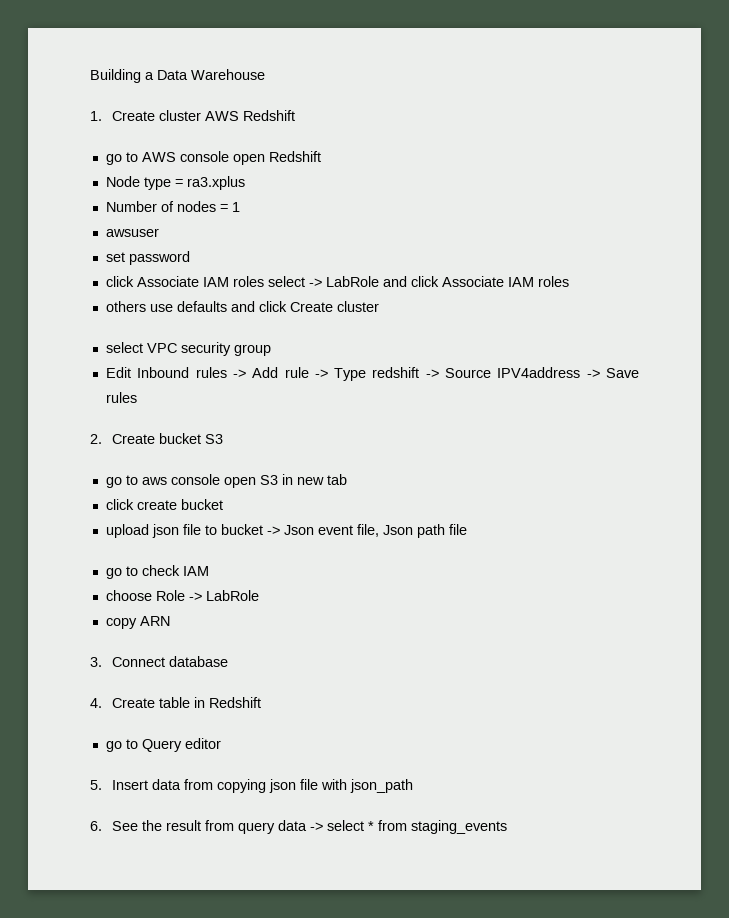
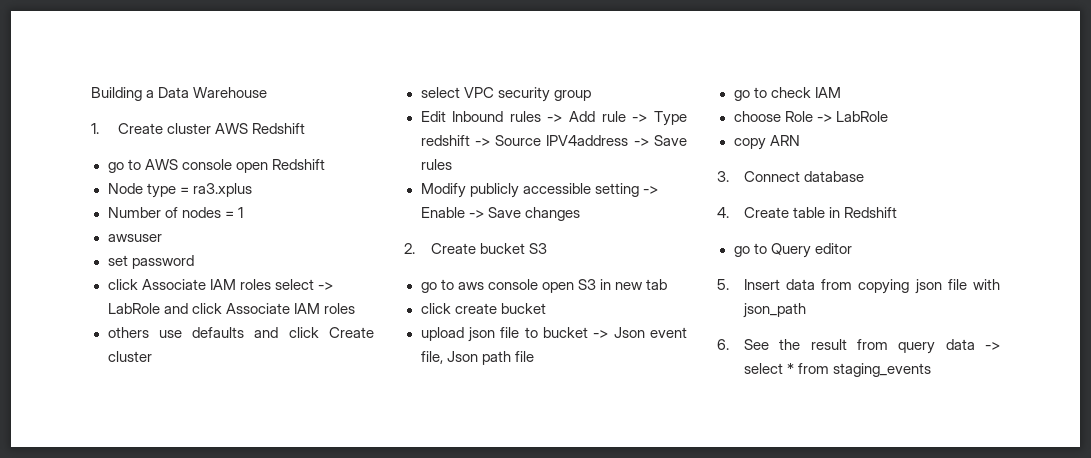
+ Modify publicly accessible setting -> Enable -> Save changes

